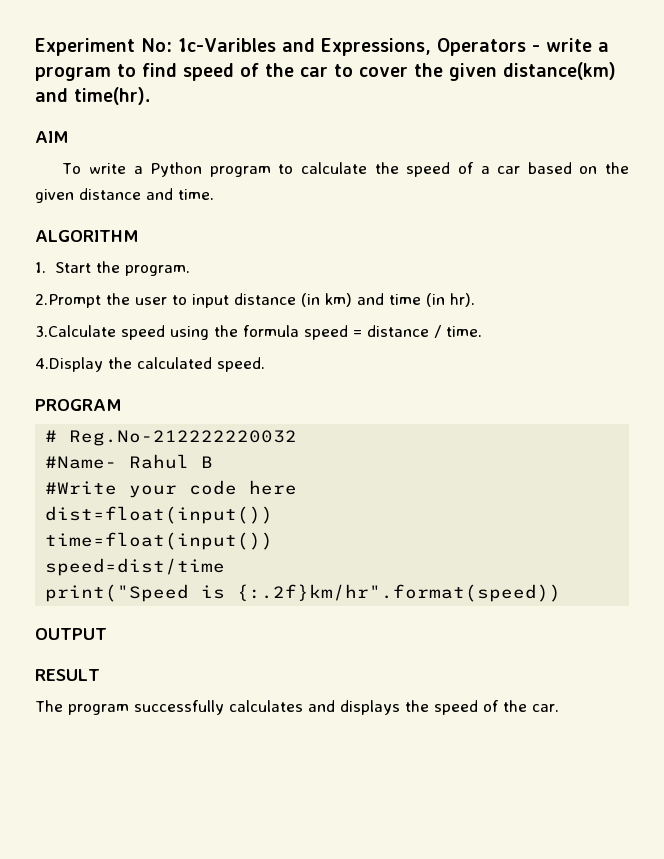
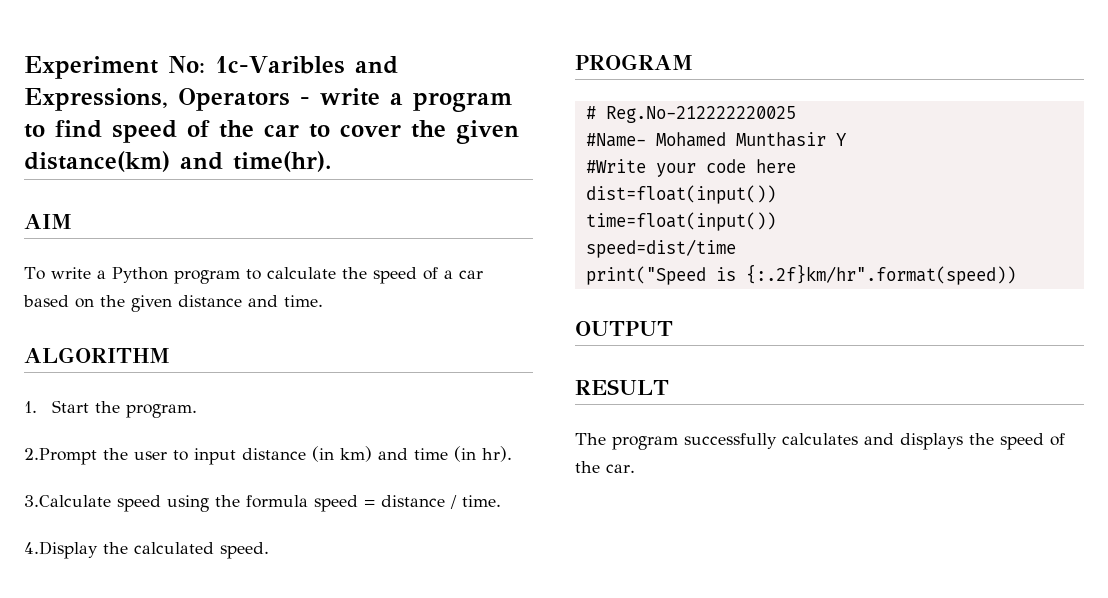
- # Reg.No-212222220032
+ # Reg.No-212222220025
- #Name- Rahul B
+ #Name- Mohamed Munthasir Y

